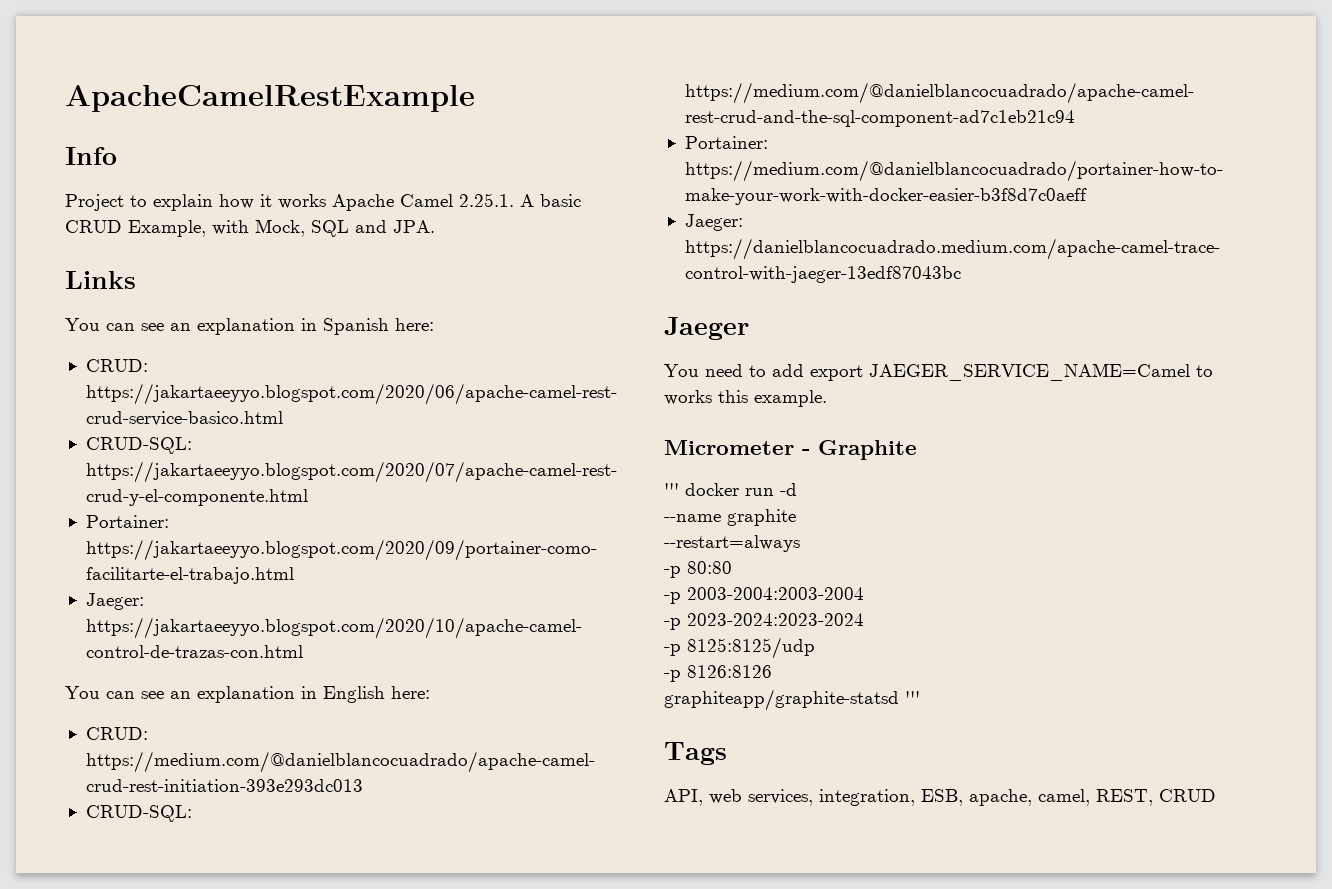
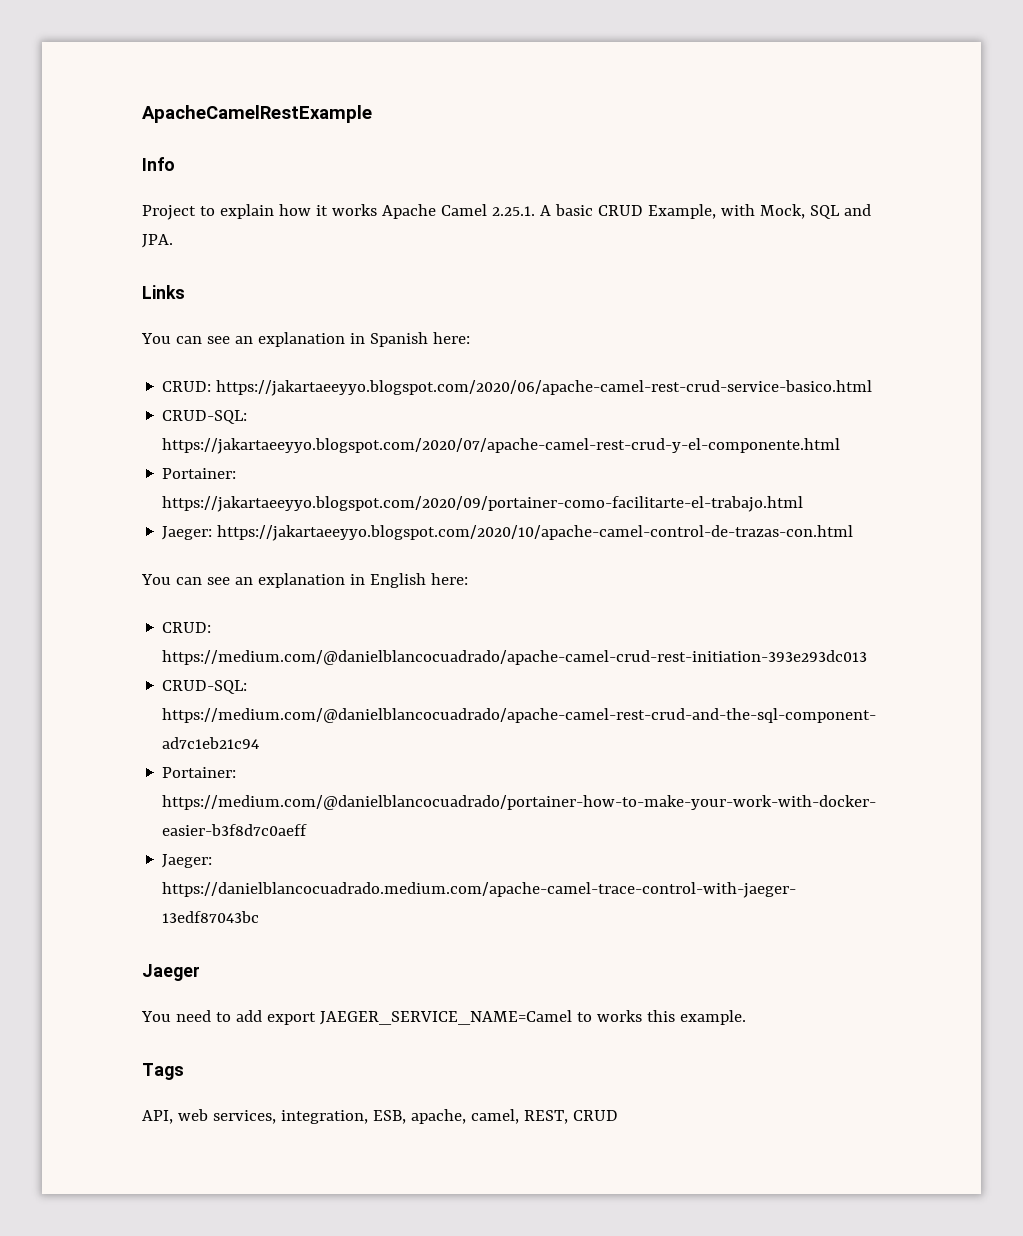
- Micrometer - Graphite
- ''' docker run -d
- --name graphite
- --restart=always
- -p 80:80
- -p 2003-2004:2003-2004
- -p 2023-2024:2023-2024
- -p 8125:8125/udp
- -p 8126:8126
- graphiteapp/graphite-statsd '''

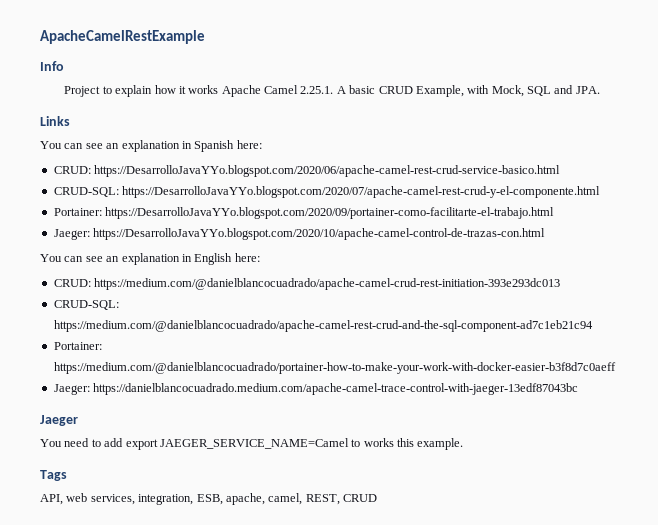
- CRUD: https://jakartaeeyyo.blogspot.com/2020/06/apache-camel-rest-crud-service-basico.html
- CRUD-SQL: https://jakartaeeyyo.blogspot.com/2020/07/apache-camel-rest-crud-y-el-componente.html
- Portainer: https://jakartaeeyyo.blogspot.com/2020/09/portainer-como-facilitarte-el-trabajo.html
- Jaeger: https://jakartaeeyyo.blogspot.com/2020/10/apache-camel-control-de-trazas-con.html
+ CRUD: https://DesarrolloJavaYYo.blogspot.com/2020/06/apache-camel-rest-crud-service-basico.html
+ CRUD-SQL: https://DesarrolloJavaYYo.blogspot.com/2020/07/apache-camel-rest-crud-y-el-componente.html
+ Portainer: https://DesarrolloJavaYYo.blogspot.com/2020/09/portainer-como-facilitarte-el-trabajo.html
+ Jaeger: https://DesarrolloJavaYYo.blogspot.com/2020/10/apache-camel-control-de-trazas-con.html

